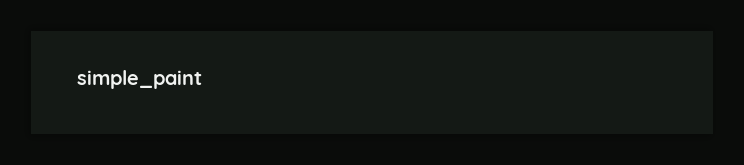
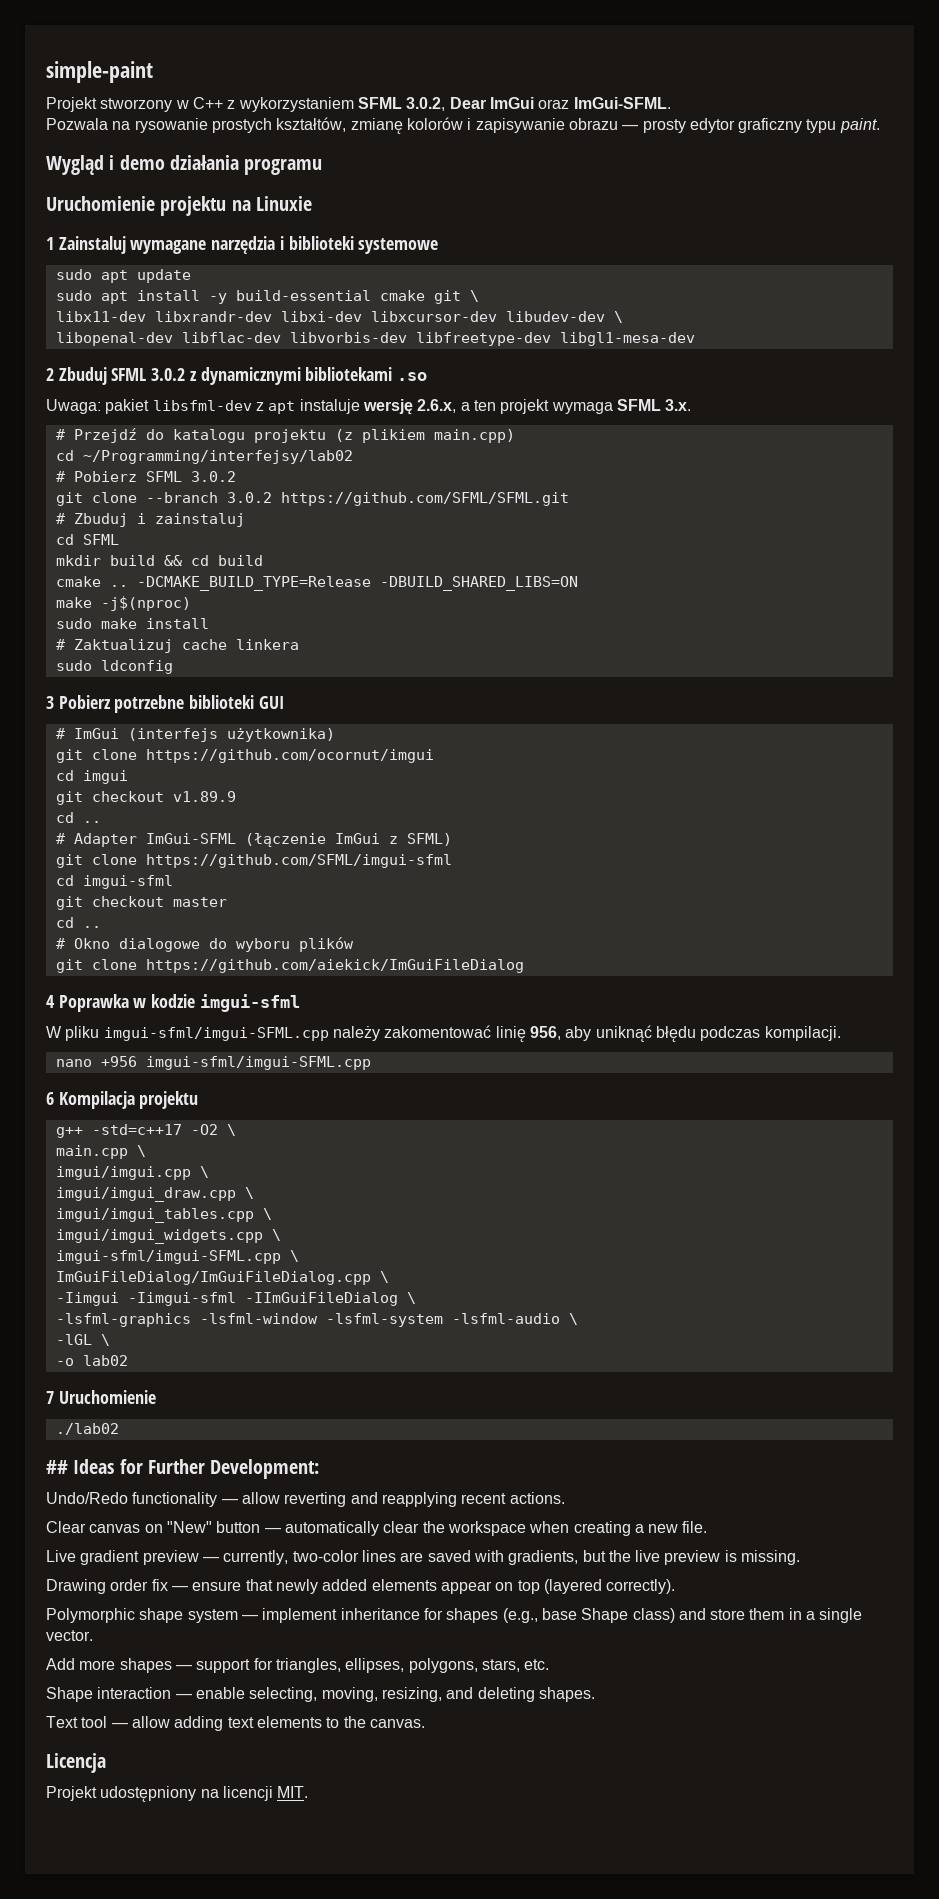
- simple_paint
+ simple-paint
+ Projekt stworzony w C++ z wykorzystaniem SFML 3.0.2, Dear ImGui oraz ImGui-SFML.
+ Pozwala na rysowanie prostych kształtów, zmianę kolorów i zapisywanie obrazu — prosty edytor graficzny typu paint.
+ Wygląd i demo działania programu
+ Uruchomienie projektu na Linuxie
+ 1 Zainstaluj wymagane narzędzia i biblioteki systemowe
+ sudo apt update
+ sudo apt install -y build-essential cmake git \
+ libx11-dev libxrandr-dev libxi-dev libxcursor-dev libudev-dev \
+ libopenal-dev libflac-dev libvorbis-dev libfreetype-dev libgl1-mesa-dev
+ 2 Zbuduj SFML 3.0.2 z dynamicznymi bibliotekami .so
+ Uwaga: pakiet libsfml-dev z apt instaluje wersję 2.6.x, a ten projekt wymaga SFML 3.x.
+ # Przejdź do katalogu projektu (z plikiem main.cpp)
+ cd ~/Programming/interfejsy/lab02
+ # Pobierz SFML 3.0.2
+ git clone --branch 3.0.2 https://github.com/SFML/SFML.git
+ # Zbuduj i zainstaluj
+ cd SFML
+ mkdir build && cd build
+ cmake .. -DCMAKE_BUILD_TYPE=Release -DBUILD_SHARED_LIBS=ON
+ make -j$(nproc)
+ sudo make install
+ # Zaktualizuj cache linkera
+ sudo ldconfig
+ 3 Pobierz potrzebne biblioteki GUI
+ # ImGui (interfejs użytkownika)
+ git clone https://github.com/ocornut/imgui
+ cd imgui
+ git checkout v1.89.9
+ cd ..
+ # Adapter ImGui-SFML (łączenie ImGui z SFML)
+ git clone https://github.com/SFML/imgui-sfml
+ cd imgui-sfml
+ git checkout master
+ cd ..
+ # Okno dialogowe do wyboru plików
+ git clone https://github.com/aiekick/ImGuiFileDialog
+ 4 Poprawka w kodzie imgui-sfml
+ W pliku imgui-sfml/imgui-SFML.cpp należy zakomentować linię 956, aby uniknąć błędu podczas kompilacji.
+ nano +956 imgui-sfml/imgui-SFML.cpp
+ 6 Kompilacja projektu
+ g++ -std=c++17 -O2 \
+ main.cpp \
+ imgui/imgui.cpp \
+ imgui/imgui_draw.cpp \
+ imgui/imgui_tables.cpp \
+ imgui/imgui_widgets.cpp \
+ imgui-sfml/imgui-SFML.cpp \
+ ImGuiFileDialog/ImGuiFileDialog.cpp \
+ -Iimgui -Iimgui-sfml -IImGuiFileDialog \
+ -lsfml-graphics -lsfml-window -lsfml-system -lsfml-audio \
+ -lGL \
+ -o lab02
+ 7 Uruchomienie
+ ./lab02
+ ## Ideas for Further Development:
+ Undo/Redo functionality — allow reverting and reapplying recent actions.
+ Clear canvas on "New" button — automatically clear the workspace when creating a new file.
+ Live gradient preview — currently, two-color lines are saved with gradients, but the live preview is missing.
+ Drawing order fix — ensure that newly added elements appear on top (layered correctly).
+ Polymorphic shape system — implement inheritance for shapes (e.g., base Shape class) and store them in a single vector.
+ Add more shapes — support for triangles, ellipses, polygons, stars, etc.
+ Shape interaction — enable selecting, moving, resizing, and deleting shapes.
+ Text tool — allow adding text elements to the canvas.
+ Licencja
+ Projekt udostępniony na licencji MIT.

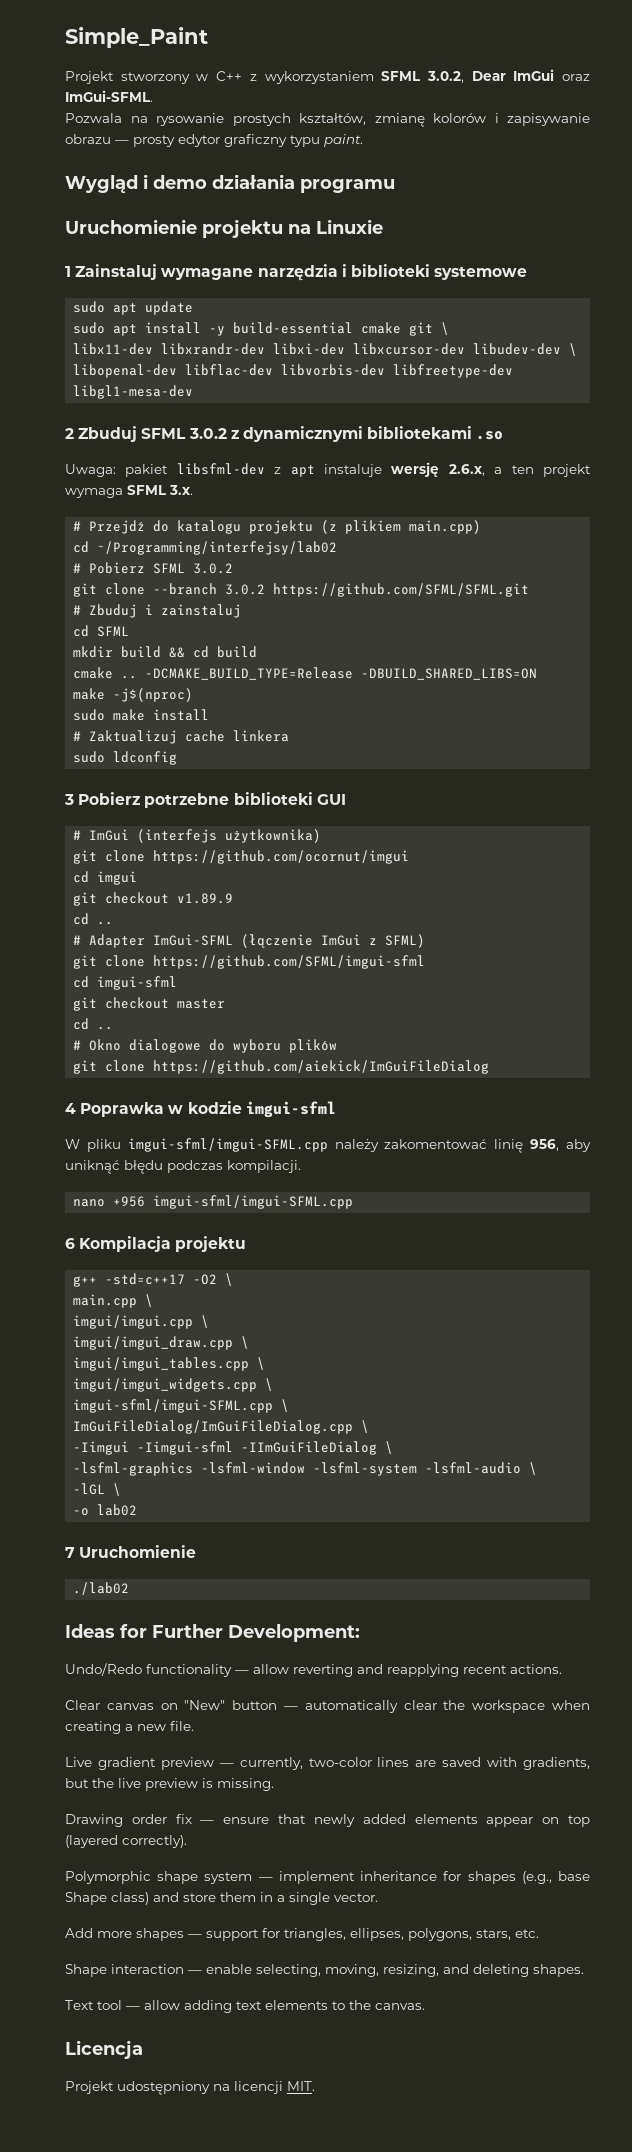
- simple-paint
+ Simple_Paint
- ## Ideas for Further Development:
+ Ideas for Further Development:

